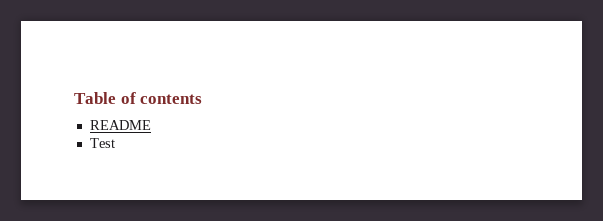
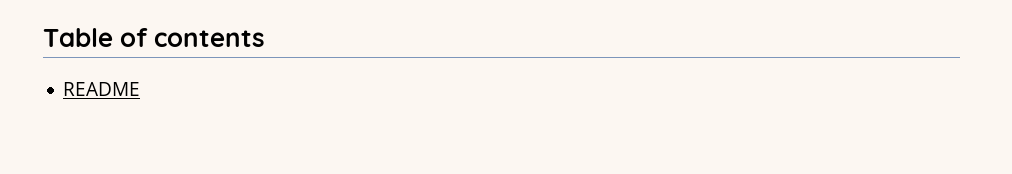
- Test

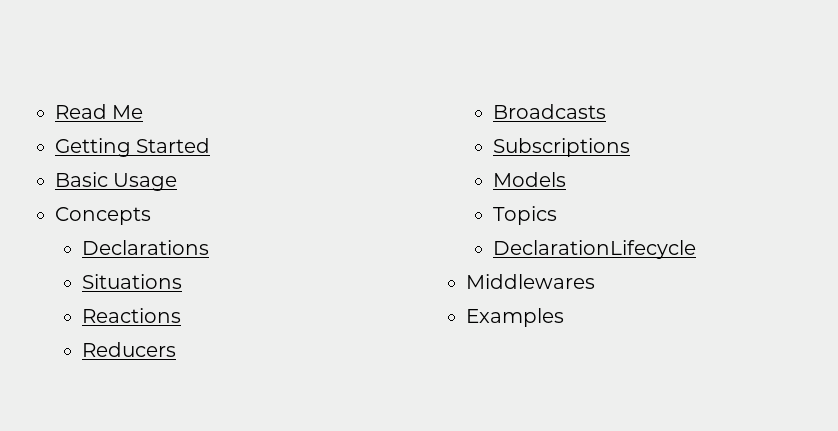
- Table of contents
- README
+ Read Me
+ Getting Started
+ Basic Usage
+ Concepts
+ Declarations
+ Situations
+ Reactions
+ Reducers
+ Broadcasts
+ Subscriptions
+ Models
+ Topics
+ DeclarationLifecycle
+ Middlewares
+ Examples

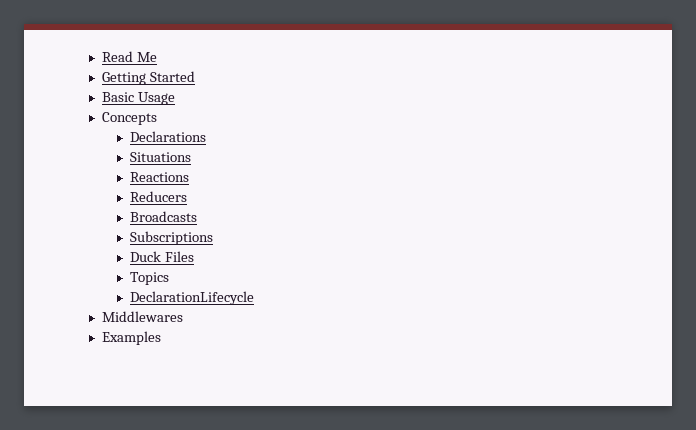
- Models
+ Duck Files

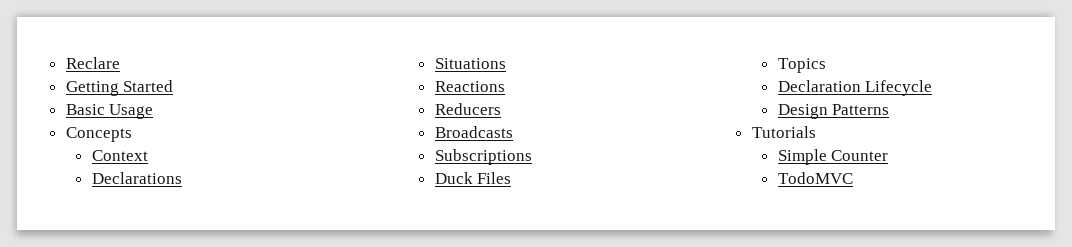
- Read Me
+ Reclare
+ Context
- DeclarationLifecycle
- Middlewares
- Examples
+ Declaration Lifecycle
+ Design Patterns
+ Tutorials
+ Simple Counter
+ TodoMVC

